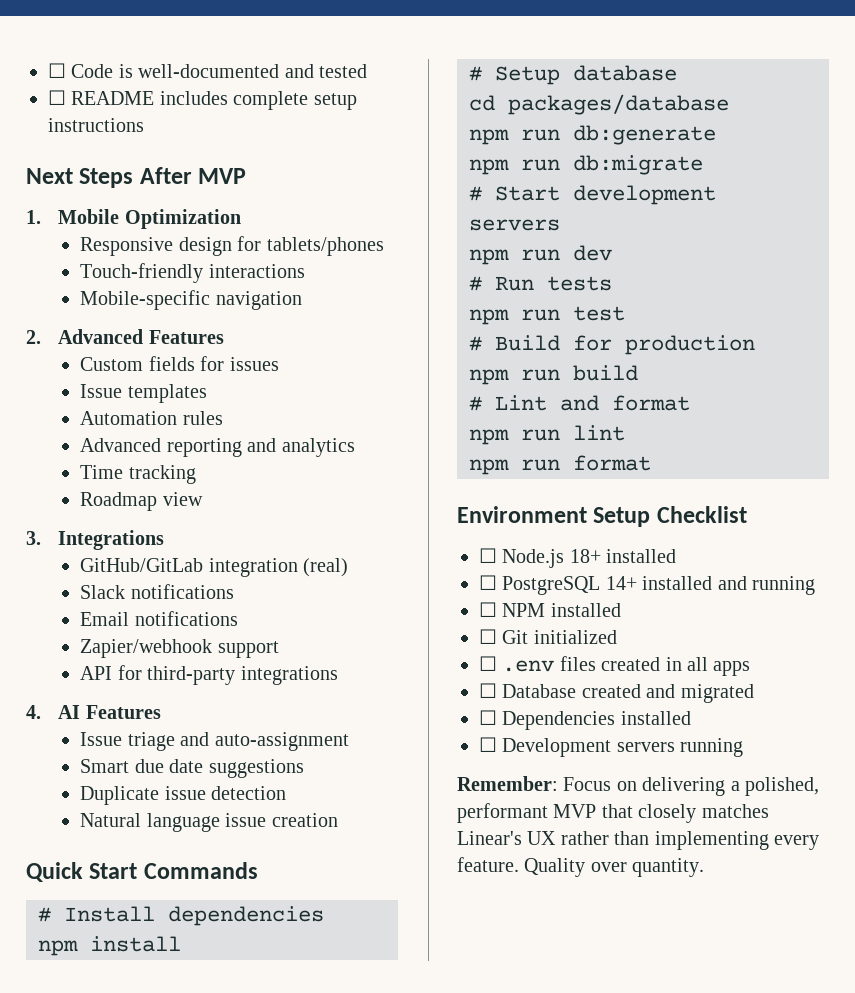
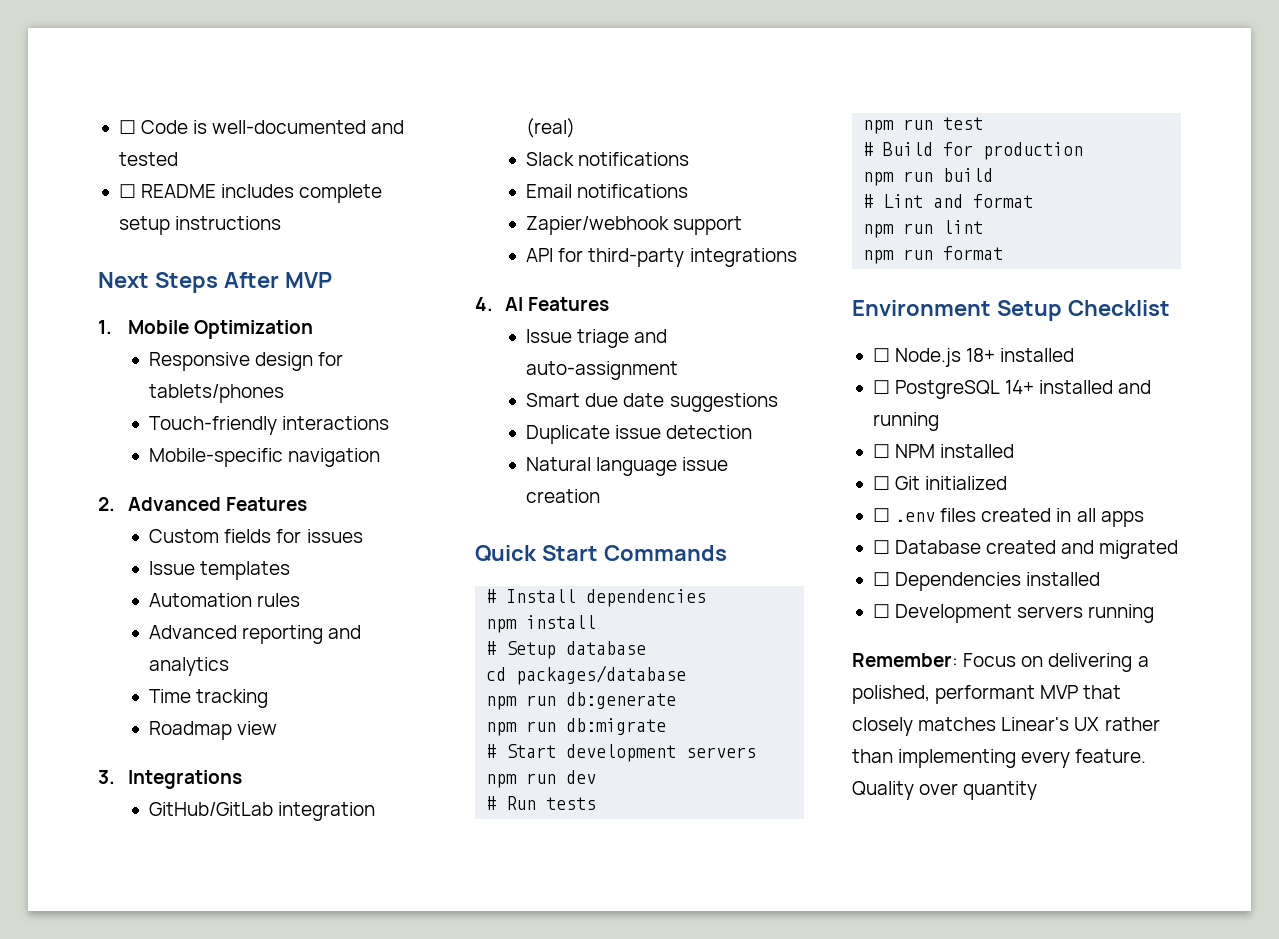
- Quality over quantity.
+ Quality over quantity

